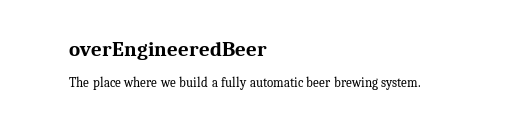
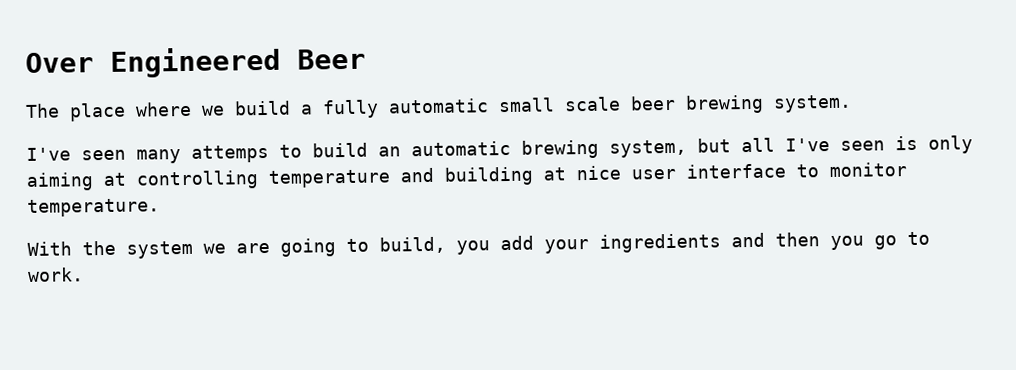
- overEngineeredBeer
+ Over Engineered Beer
- The place where we build a fully automatic beer brewing system.
+ The place where we build a fully automatic small scale beer brewing system.
+ I've seen many attemps to build an automatic brewing system, but all I've seen is only aiming at controlling temperature and building at nice user interface to monitor temperature.
+ With the system we are going to build, you add your ingredients and then you go to work.

